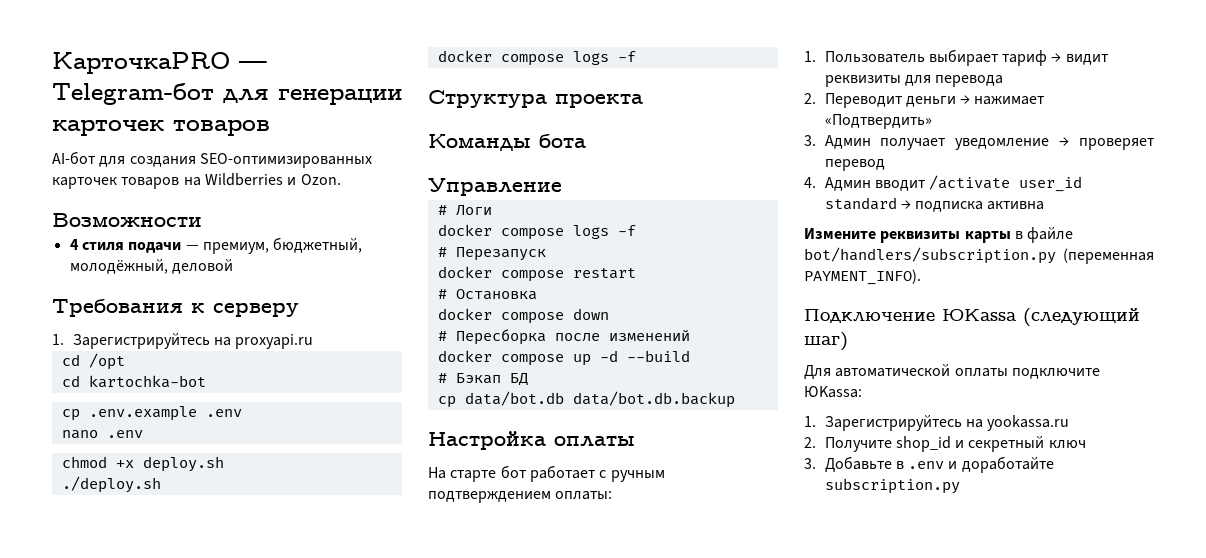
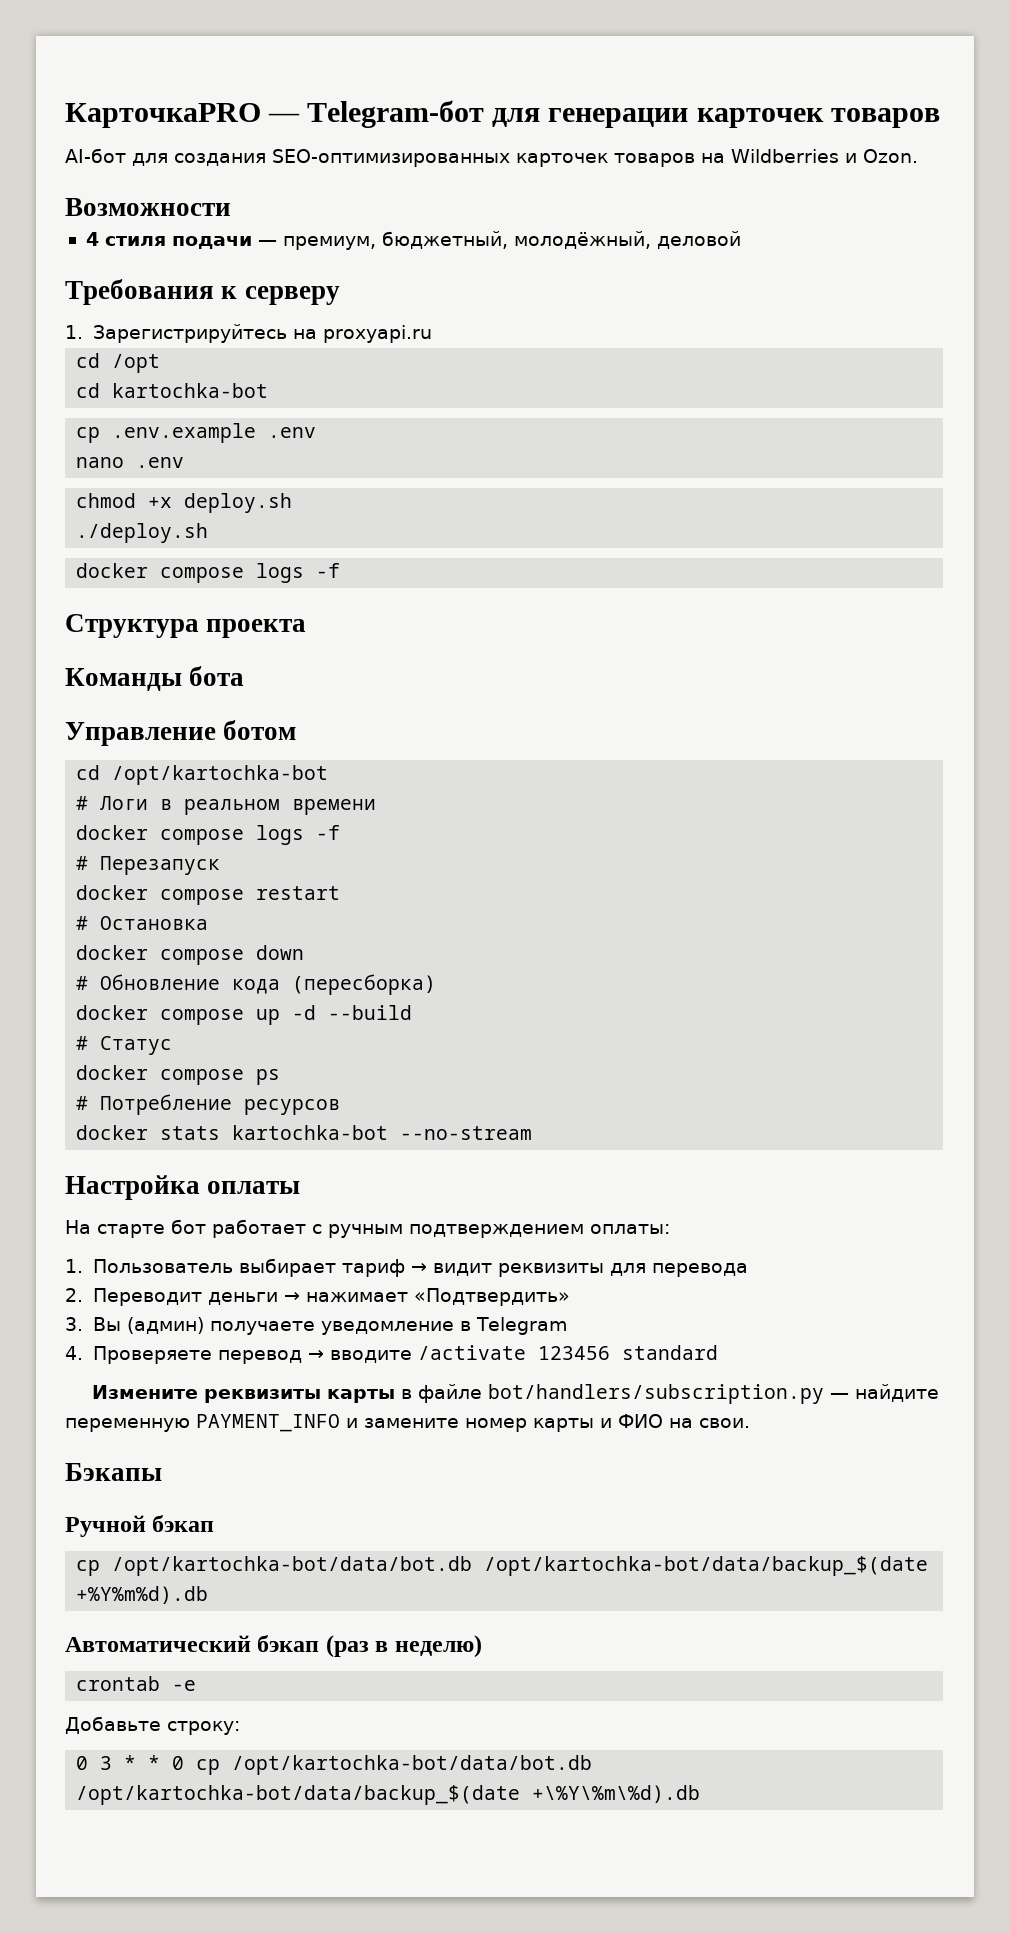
- Управление
+ Управление ботом
+ cd /opt/kartochka-bot
- # Логи
+ # Логи в реальном времени
- # Пересборка после изменений
+ # Обновление кода (пересборка)
- # Бэкап БД
- cp data/bot.db data/bot.db.backup
+ # Статус
+ docker compose ps
+ # Потребление ресурсов
+ docker stats kartochka-bot --no-stream
- 3. Админ получает уведомление → проверяет перевод
- 4. Админ вводит /activate user_id standard → подписка активна
+ 3. Вы (админ) получаете уведомление в Telegram
+ 4. Проверяете перевод → вводите /activate 123456 standard
- Измените реквизиты карты в файле bot/handlers/subscription.py (переменная PAYMENT_INFO).
- Подключение ЮKassa (следующий шаг)
- Для автоматической оплаты подключите ЮKassa:
- 1. Зарегистрируйтесь на yookassa.ru
- 2. Получите shop_id и секретный ключ
- 3. Добавьте в .env и доработайте subscription.py
+ Измените реквизиты карты в файле bot/handlers/subscription.py — найдите переменную PAYMENT_INFO и замените номер карты и ФИО на свои.
+ Бэкапы
+ Ручной бэкап
+ cp /opt/kartochka-bot/data/bot.db /opt/kartochka-bot/data/backup_$(date +%Y%m%d).db
+ Автоматический бэкап (раз в неделю)
+ crontab -e
+ Добавьте строку:
+ 0 3 * * 0 cp /opt/kartochka-bot/data/bot.db /opt/kartochka-bot/data/backup_$(date +\%Y\%m\%d).db

